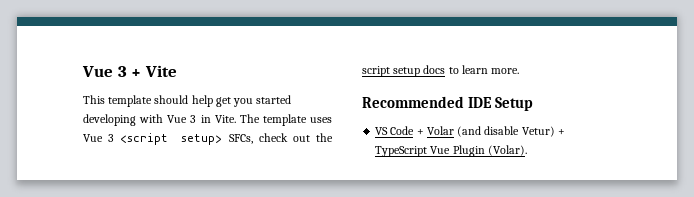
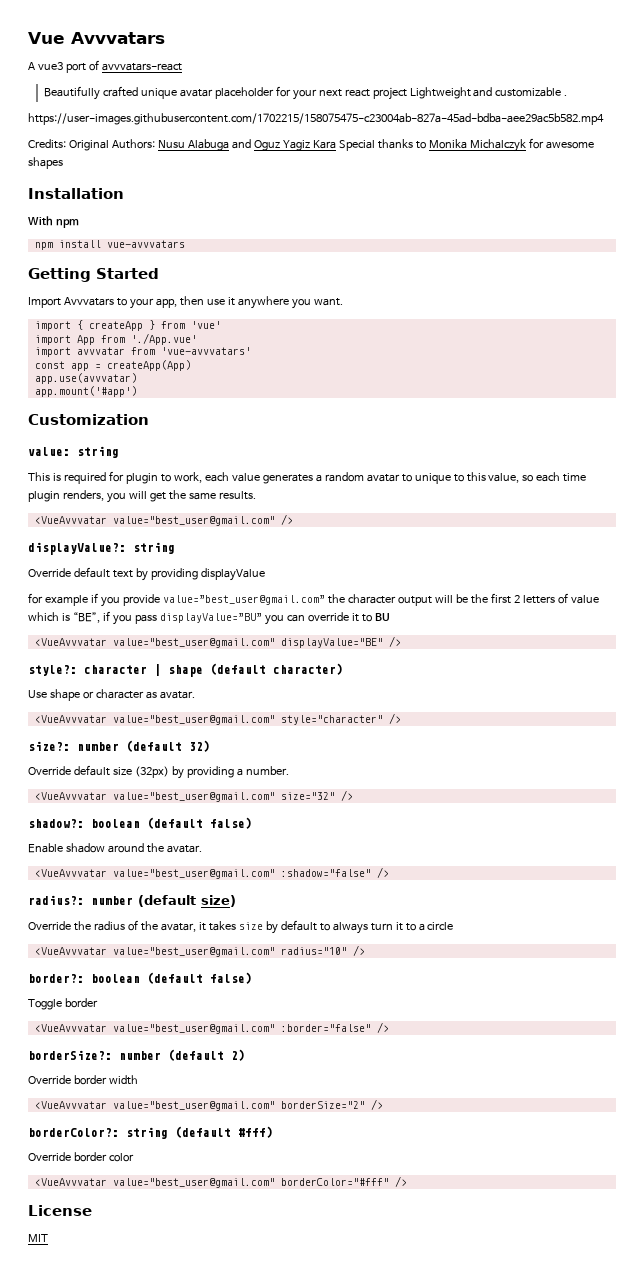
- Vue 3 + Vite
- This template should help get you started developing with Vue 3 in Vite. The template uses Vue 3 <script setup> SFCs, check out the script setup docs to learn more.
- Recommended IDE Setup
- VS Code + Volar (and disable Vetur) + TypeScript Vue Plugin (Volar).
+ Vue Avvvatars
+ A vue3 port of avvvatars-react
+ Beautifully crafted unique avatar placeholder for your next react project Lightweight and customizable .
+ https://user-images.githubusercontent.com/1702215/158075475-c23004ab-827a-45ad-bdba-aee29ac5b582.mp4
+ Credits: Original Authors: Nusu Alabuga and Oguz Yagiz Kara Special thanks to Monika Michalczyk for awesome shapes
+ Installation
+ With npm
+ npm install vue-avvvatars
+ Getting Started
+ Import Avvvatars to your app, then use it anywhere you want.
+ import { createApp } from 'vue'
+ import App from './App.vue'
+ import avvvatar from 'vue-avvvatars'
+ const app = createApp(App)
+ app.use(avvvatar)
+ app.mount('#app')
+ Customization
+ value: string
+ This is required for plugin to work, each value generates a random avatar to unique to this value, so each time plugin renders, you will get the same results.
+ <VueAvvvatar value="best_user@gmail.com" />
+ displayValue?: string
+ Override default text by providing displayValue
+ for example if you provide value=”best_user@gmail.com” the character output will be the first 2 letters of value which is “BE”, if you pass displayValue=”BU” you can override it to BU
+ <VueAvvvatar value="best_user@gmail.com" displayValue="BE" />
+ style?: character | shape (default character)
+ Use shape or character as avatar.
+ <VueAvvvatar value="best_user@gmail.com" style="character" />
+ size?: number (default 32)
+ Override default size (32px) by providing a number.
+ <VueAvvvatar value="best_user@gmail.com" size="32" />
+ shadow?: boolean (default false)
+ Enable shadow around the avatar.
+ <VueAvvvatar value="best_user@gmail.com" :shadow="false" />
+ radius?: number (default size)
+ Override the radius of the avatar, it takes size by default to always turn it to a circle
+ <VueAvvvatar value="best_user@gmail.com" radius="10" />
+ border?: boolean (default false)
+ Toggle border
+ <VueAvvvatar value="best_user@gmail.com" :border="false" />
+ borderSize?: number (default 2)
+ Override border width
+ <VueAvvvatar value="best_user@gmail.com" borderSize="2" />
+ borderColor?: string (default #fff)
+ Override border color
+ <VueAvvvatar value="best_user@gmail.com" borderColor="#fff" />
+ License
+ MIT

